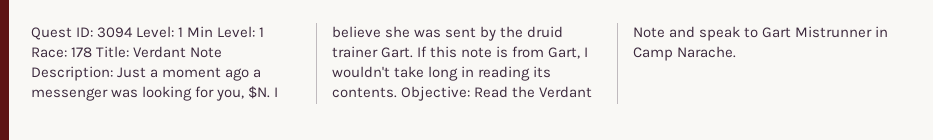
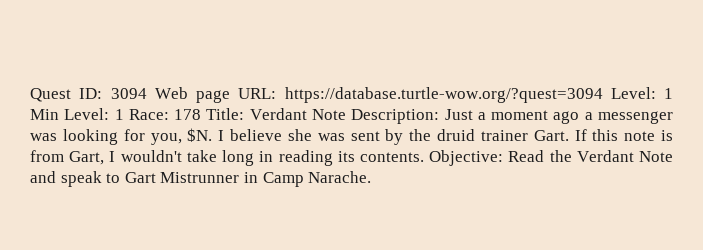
- Quest ID: 3094 Level: 1 Min Level: 1 Race: 178 Title: Verdant Note Description: Just a moment ago a messenger was looking for you, $N.
+ Quest ID: 3094 Web page URL: https://database.turtle-wow.org/?quest=3094 Level: 1 Min Level: 1 Race: 178 Title: Verdant Note Description: Just a moment ago a messenger was looking for you, $N.

